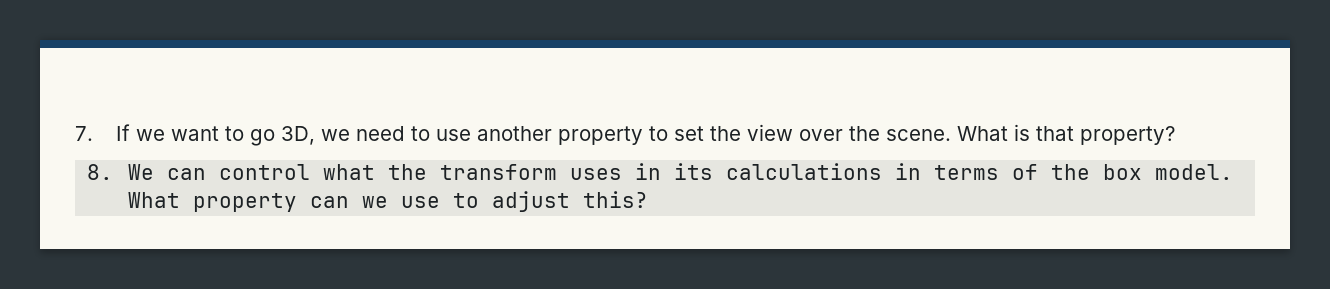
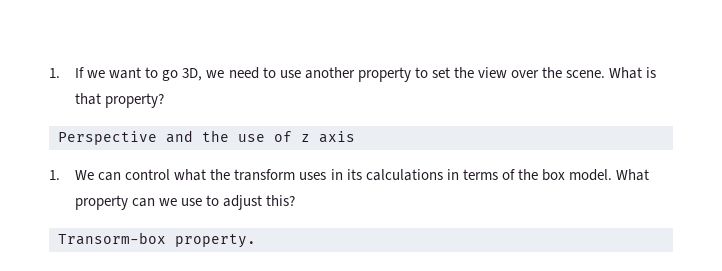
- 7. If we want to go 3D, we need to use another property to set the view over the scene.
+ 1. If we want to go 3D, we need to use another property to set the view over the scene.
- 8. We can control what the transform uses in its calculations in terms of the box model.
+ Perspective and the use of z axis
+ 1. We can control what the transform uses in its calculations in terms of the box model.
+ Transorm-box property.

